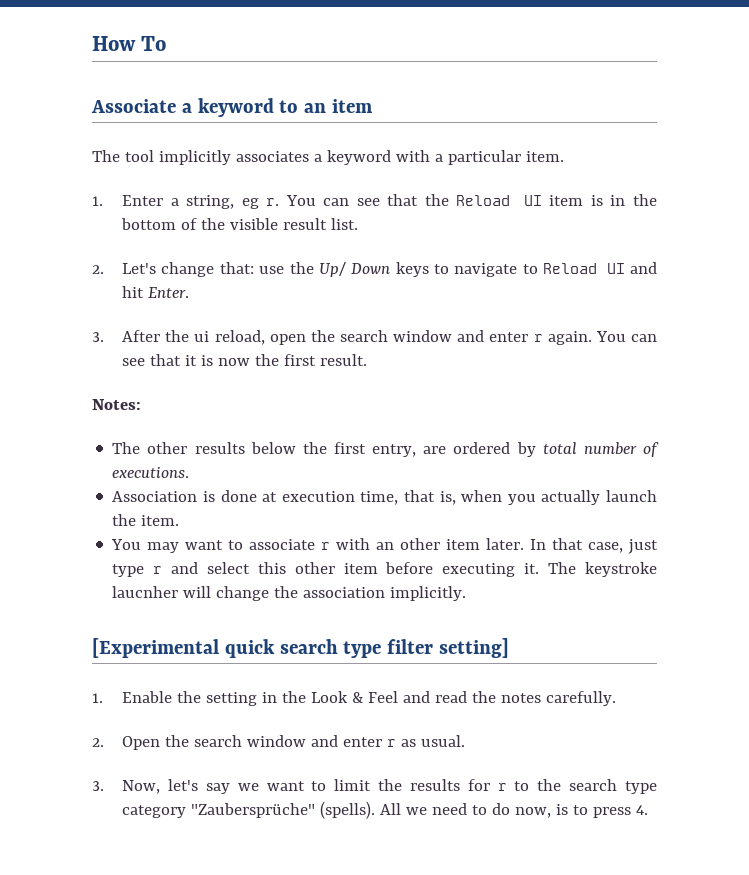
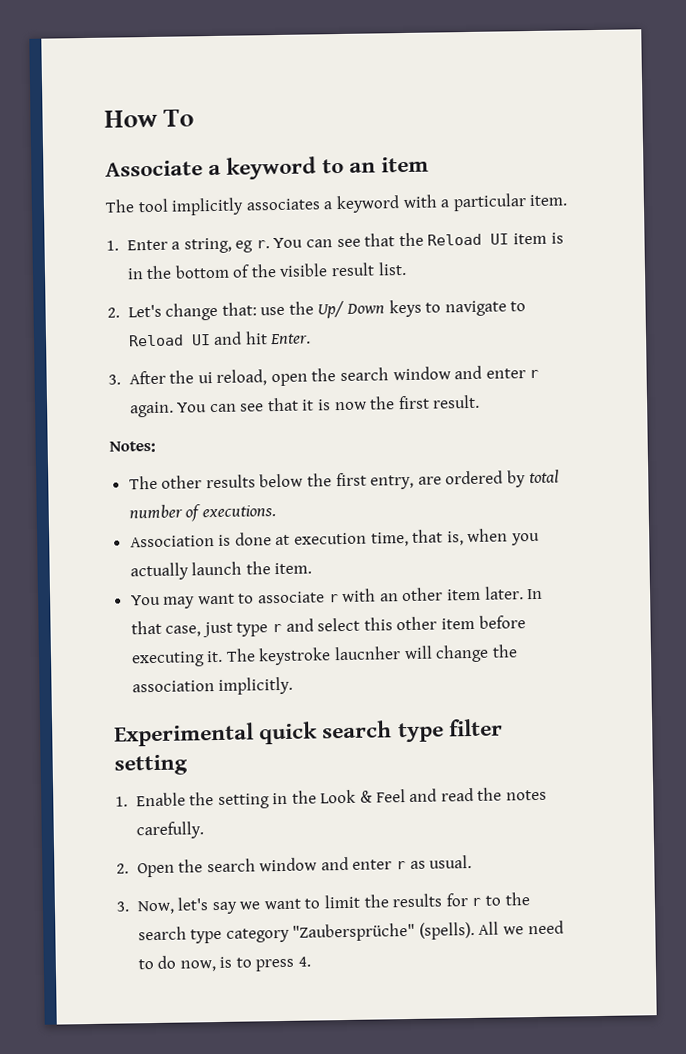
- [Experimental quick search type filter setting]
+ Experimental quick search type filter setting

